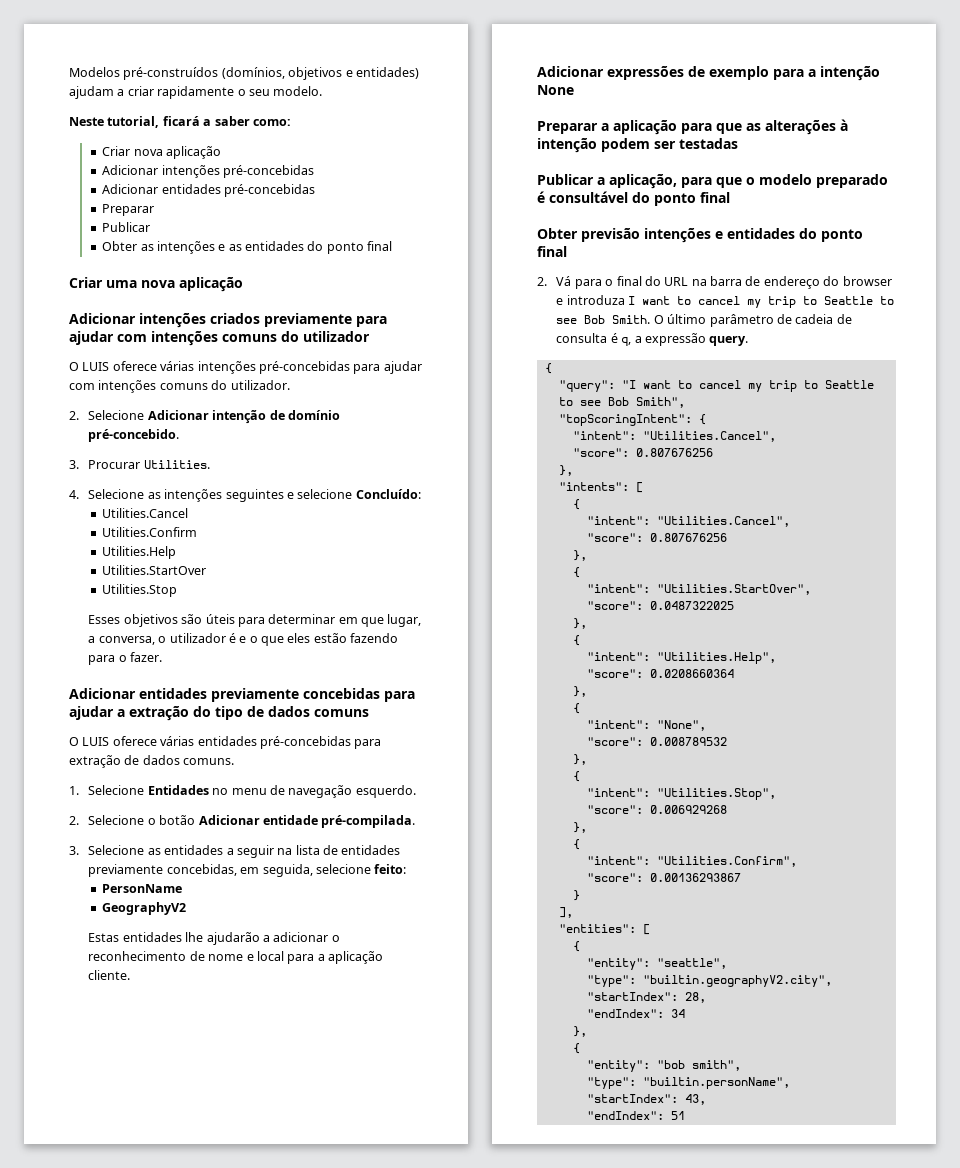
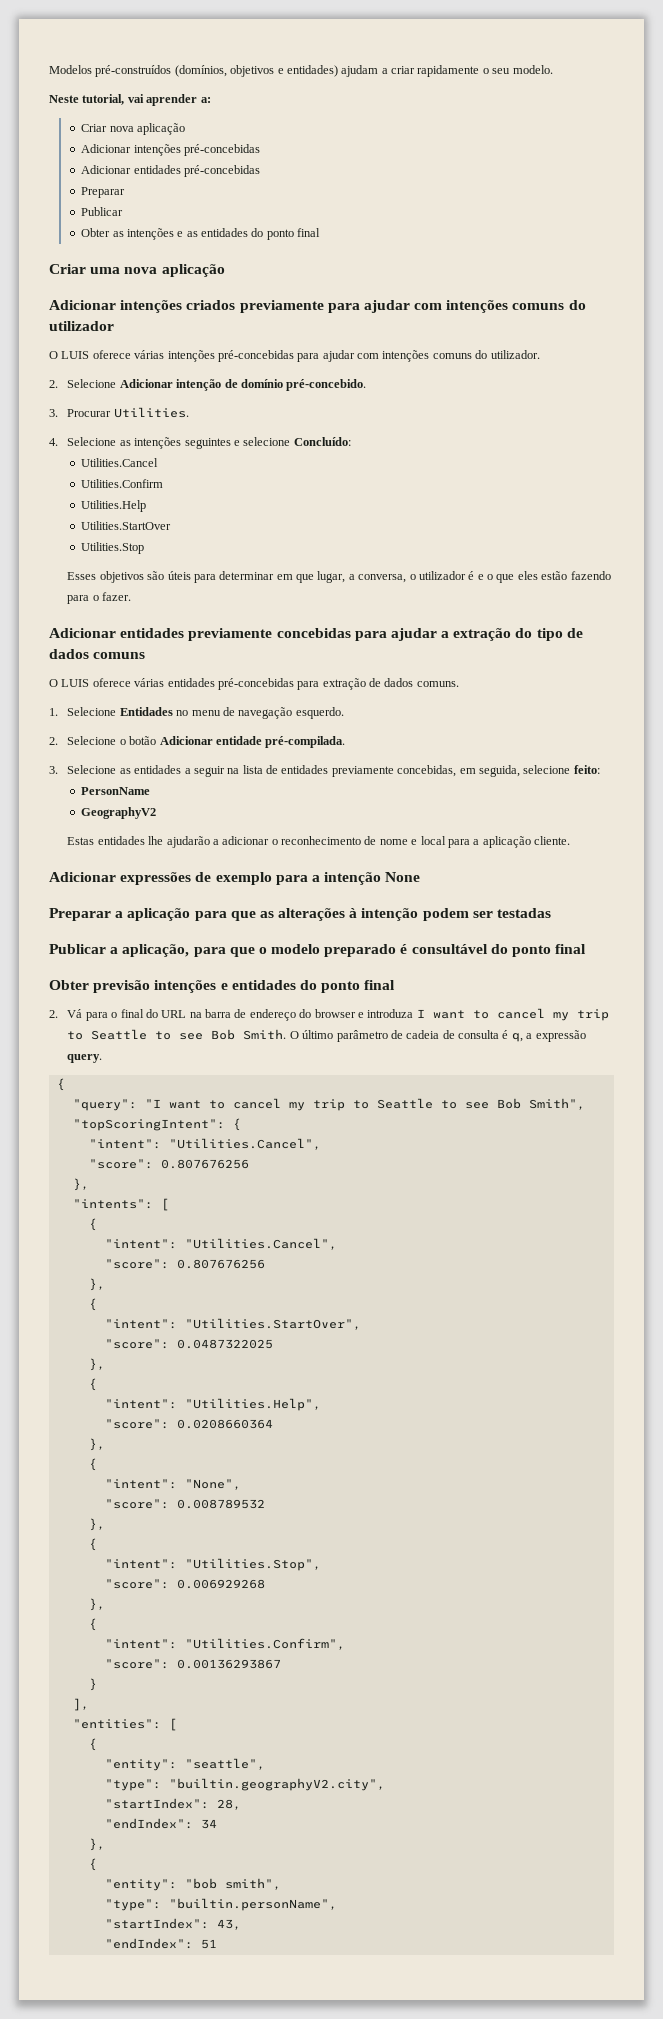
- Neste tutorial, ficará a saber como:
+ Neste tutorial, vai aprender a:

